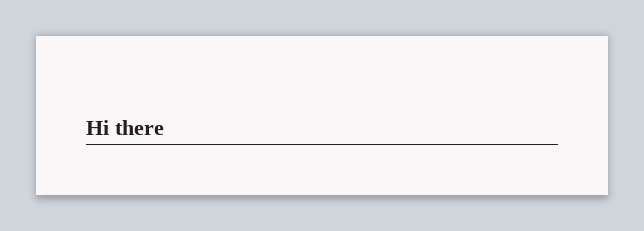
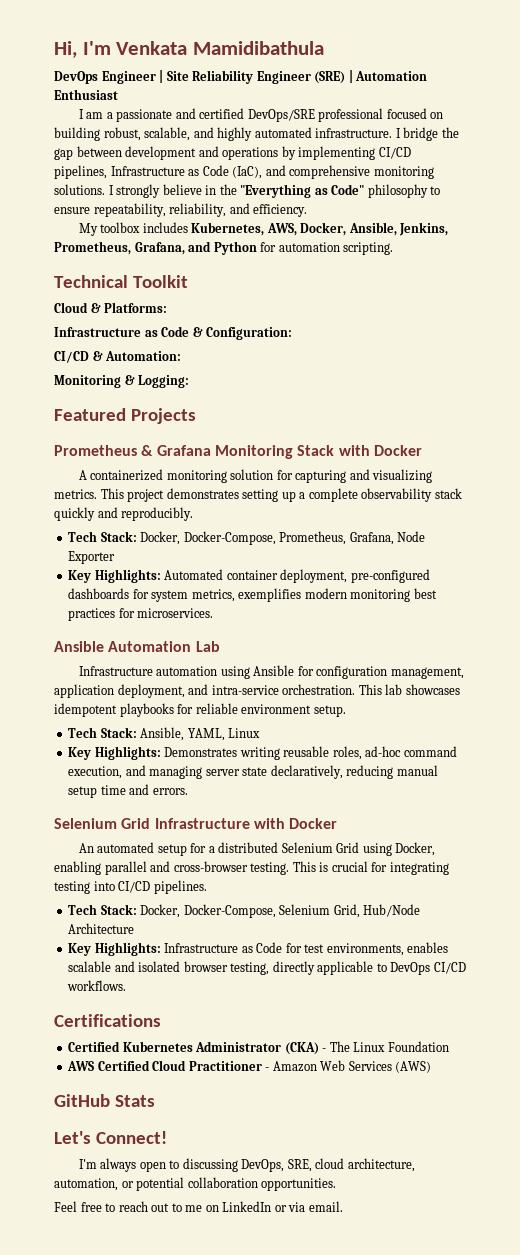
- Hi there
+ Hi, I'm Venkata Mamidibathula
+ DevOps Engineer | Site Reliability Engineer (SRE) | Automation Enthusiast
+ I am a passionate and certified DevOps/SRE professional focused on building robust, scalable, and highly automated infrastructure. I bridge the gap between development and operations by implementing CI/CD pipelines, Infrastructure as Code (IaC), and comprehensive monitoring solutions. I strongly believe in the "Everything as Code" philosophy to ensure repeatability, reliability, and efficiency.
+ My toolbox includes Kubernetes, AWS, Docker, Ansible, Jenkins, Prometheus, Grafana, and Python for automation scripting.
+ Technical Toolkit
+ Cloud & Platforms:
+ Infrastructure as Code & Configuration:
+ CI/CD & Automation:
+ Monitoring & Logging:
+ Featured Projects
+ Prometheus & Grafana Monitoring Stack with Docker
+ A containerized monitoring solution for capturing and visualizing metrics. This project demonstrates setting up a complete observability stack quickly and reproducibly.
+ Tech Stack: Docker, Docker-Compose, Prometheus, Grafana, Node Exporter
+ Key Highlights: Automated container deployment, pre-configured dashboards for system metrics, exemplifies modern monitoring best practices for microservices.
+ Ansible Automation Lab
+ Infrastructure automation using Ansible for configuration management, application deployment, and intra-service orchestration. This lab showcases idempotent playbooks for reliable environment setup.
+ Tech Stack: Ansible, YAML, Linux
+ Key Highlights: Demonstrates writing reusable roles, ad-hoc command execution, and managing server state declaratively, reducing manual setup time and errors.
+ Selenium Grid Infrastructure with Docker
+ An automated setup for a distributed Selenium Grid using Docker, enabling parallel and cross-browser testing. This is crucial for integrating testing into CI/CD pipelines.
+ Tech Stack: Docker, Docker-Compose, Selenium Grid, Hub/Node Architecture
+ Key Highlights: Infrastructure as Code for test environments, enables scalable and isolated browser testing, directly applicable to DevOps CI/CD workflows.
+ Certifications
+ Certified Kubernetes Administrator (CKA) - The Linux Foundation
+ AWS Certified Cloud Practitioner - Amazon Web Services (AWS)
+ GitHub Stats
+ Let's Connect!
+ I'm always open to discussing DevOps, SRE, cloud architecture, automation, or potential collaboration opportunities.
+ Feel free to reach out to me on LinkedIn or via email.

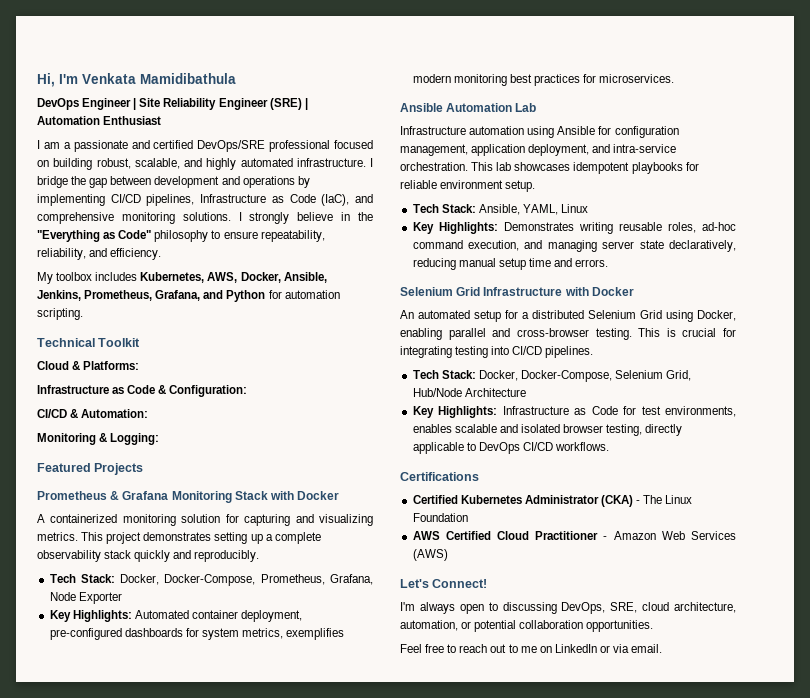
- GitHub Stats

